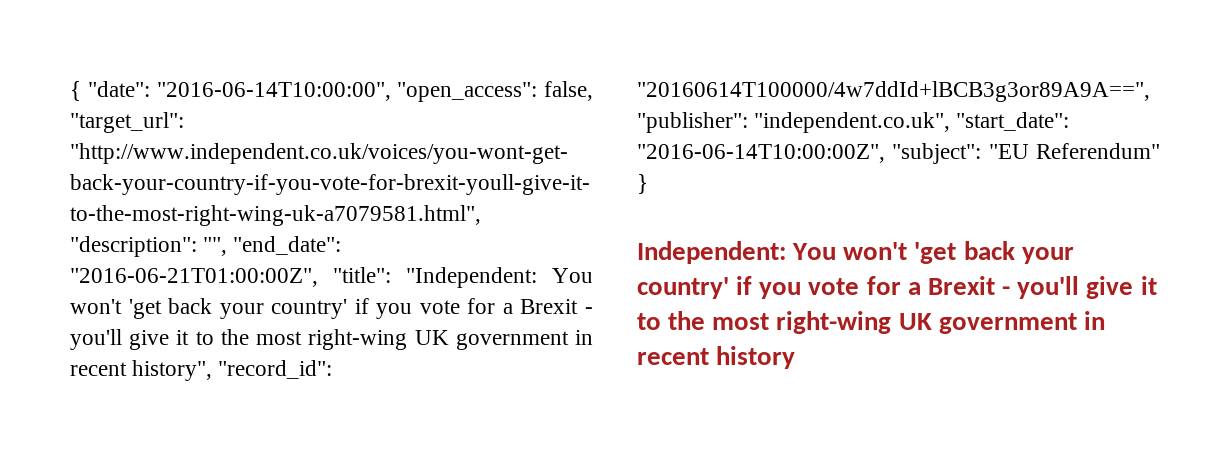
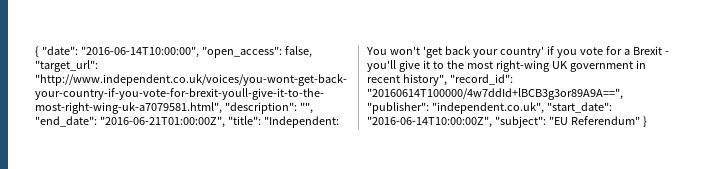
- Independent: You won't 'get back your country' if you vote for a Brexit - you'll give it to the most right-wing UK government in recent history

